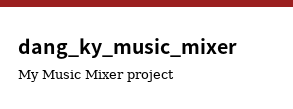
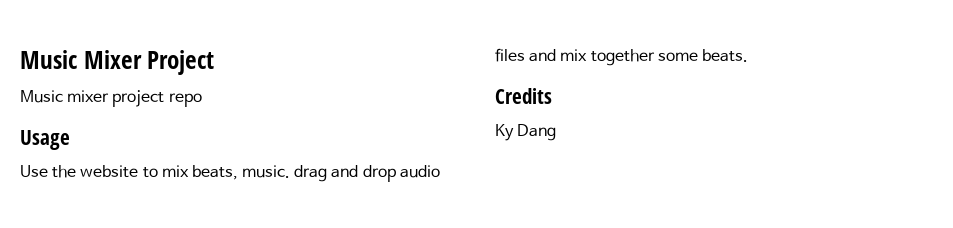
- dang_ky_music_mixer
- My Music Mixer project
+ Music Mixer Project
+ Music mixer project repo
+ Usage
+ Use the website to mix beats, music. drag and drop audio files and mix together some beats.
+ Credits
+ Ky Dang

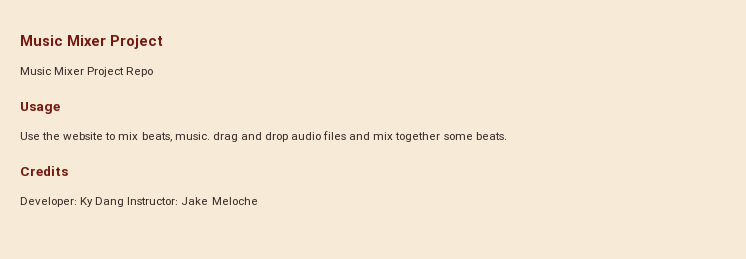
- Music mixer project repo
+ Music Mixer Project Repo
- Ky Dang
+ Developer: Ky Dang Instructor: Jake Meloche

